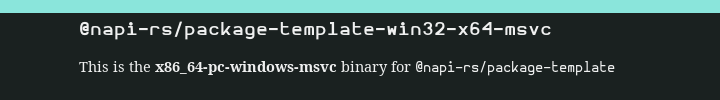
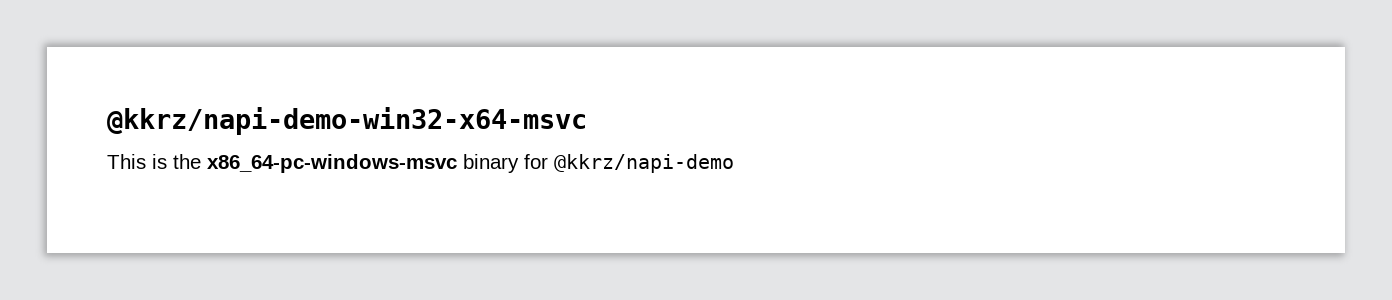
- @napi-rs/package-template-win32-x64-msvc
+ @kkrz/napi-demo-win32-x64-msvc
- This is the x86_64-pc-windows-msvc binary for @napi-rs/package-template
+ This is the x86_64-pc-windows-msvc binary for @kkrz/napi-demo

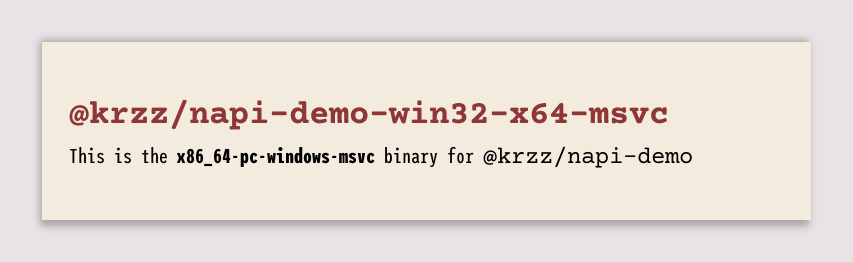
- @kkrz/napi-demo-win32-x64-msvc
+ @krzz/napi-demo-win32-x64-msvc
- This is the x86_64-pc-windows-msvc binary for @kkrz/napi-demo
+ This is the x86_64-pc-windows-msvc binary for @krzz/napi-demo

